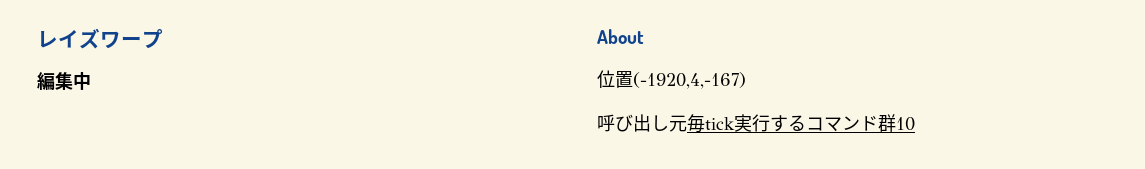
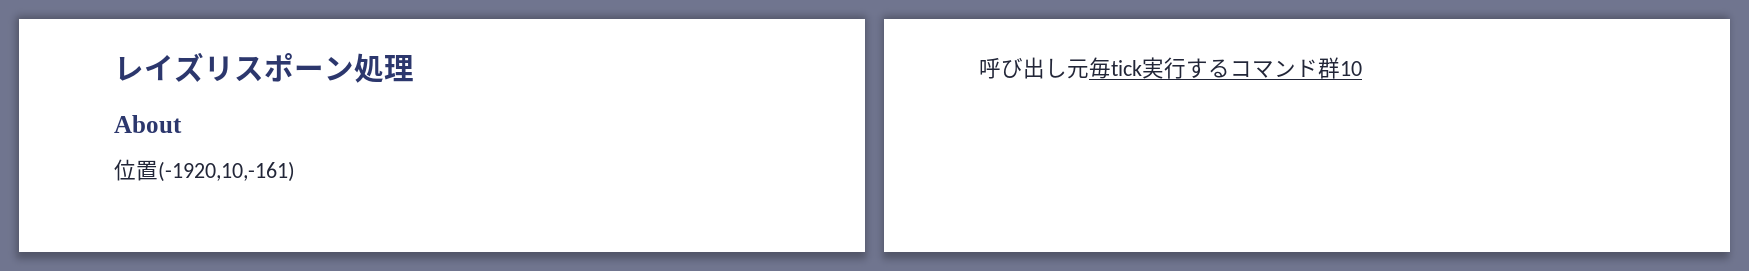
- レイズワープ
- 編集中
+ レイズリスポーン処理
- 位置(-1920,4,-167)
+ 位置(-1920,10,-161)

